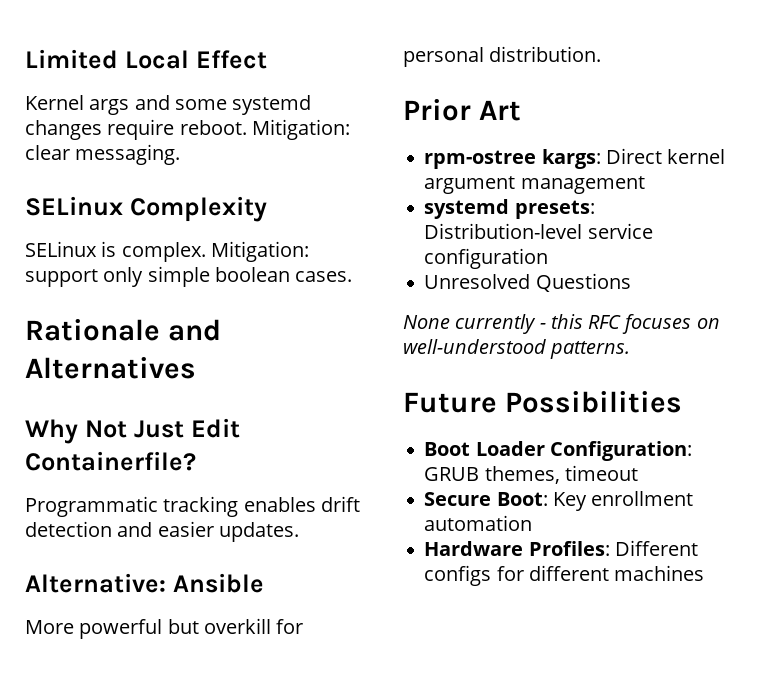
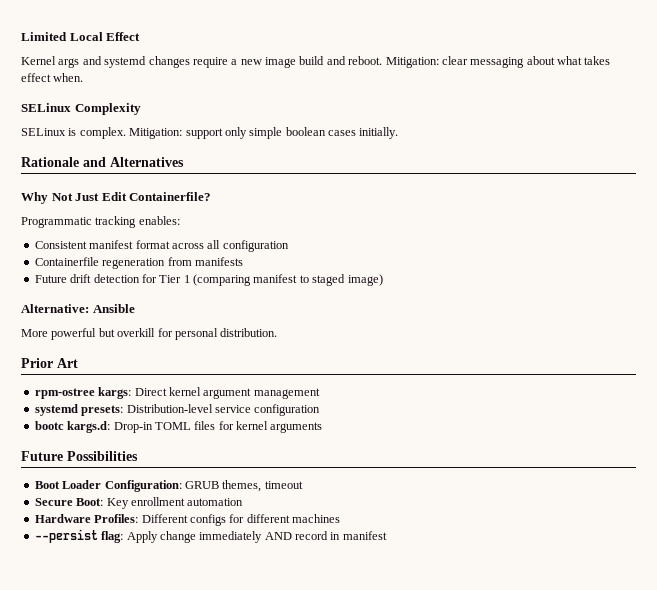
- Kernel args and some systemd changes require reboot. Mitigation: clear messaging.
+ Kernel args and systemd changes require a new image build and reboot. Mitigation: clear messaging about what takes effect when.
- Mitigation: support only simple boolean cases.
+ Mitigation: support only simple boolean cases initially.
- Programmatic tracking enables drift detection and easier updates.
+ Programmatic tracking enables:
+ Consistent manifest format across all configuration
+ Containerfile regeneration from manifests
+ Future drift detection for Tier 1 (comparing manifest to staged image)
- Unresolved Questions
- None currently - this RFC focuses on well-understood patterns.
+ bootc kargs.d: Drop-in TOML files for kernel arguments
+ --persist flag: Apply change immediately AND record in manifest

